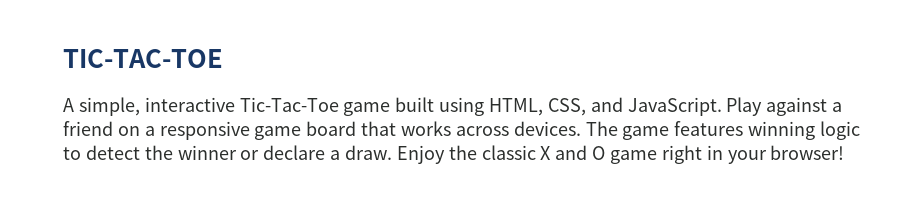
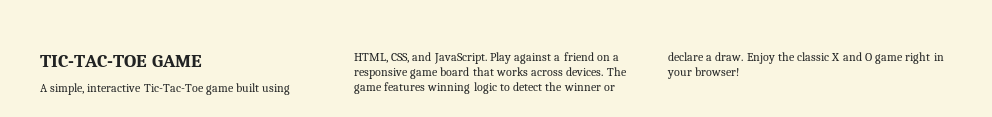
- TIC-TAC-TOE
+ TIC-TAC-TOE GAME

